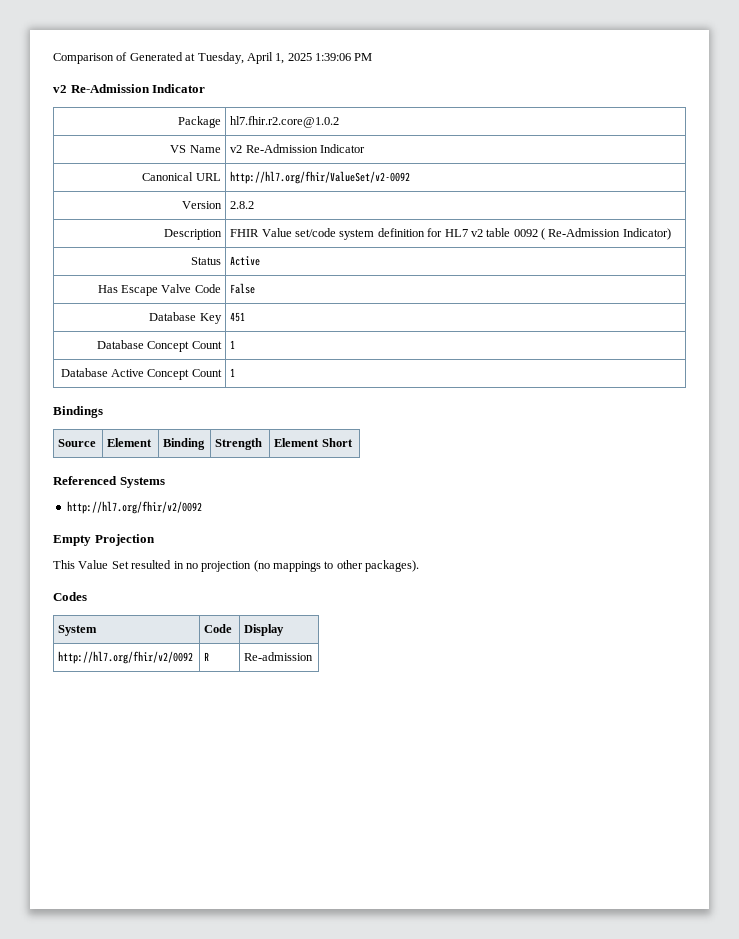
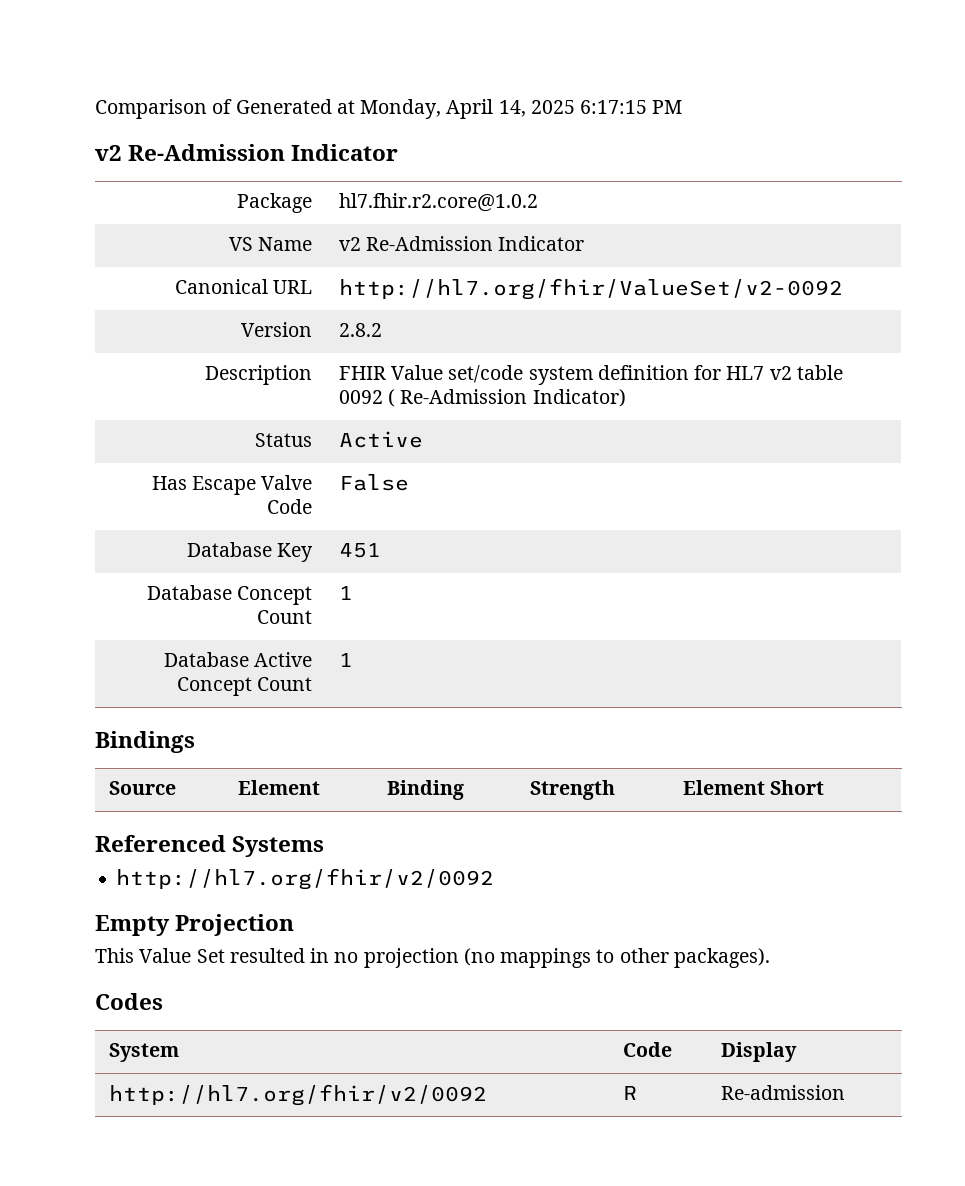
- Comparison of Generated at Tuesday, April 1, 2025 1:39:06 PM
+ Comparison of Generated at Monday, April 14, 2025 6:17:15 PM

